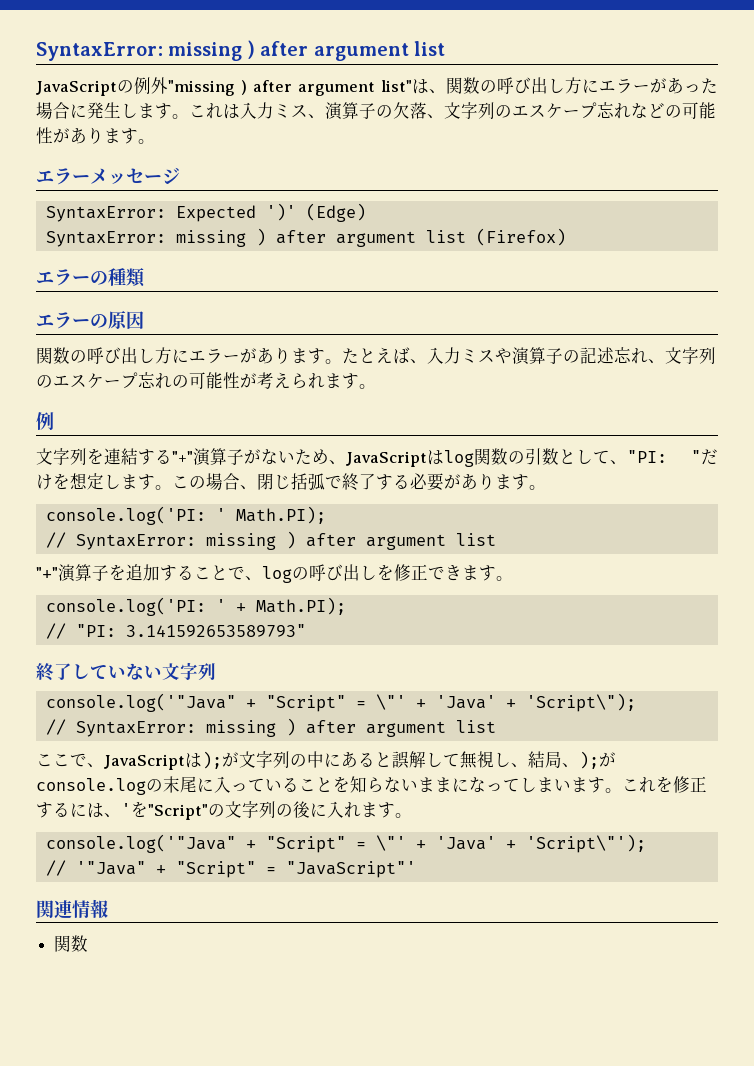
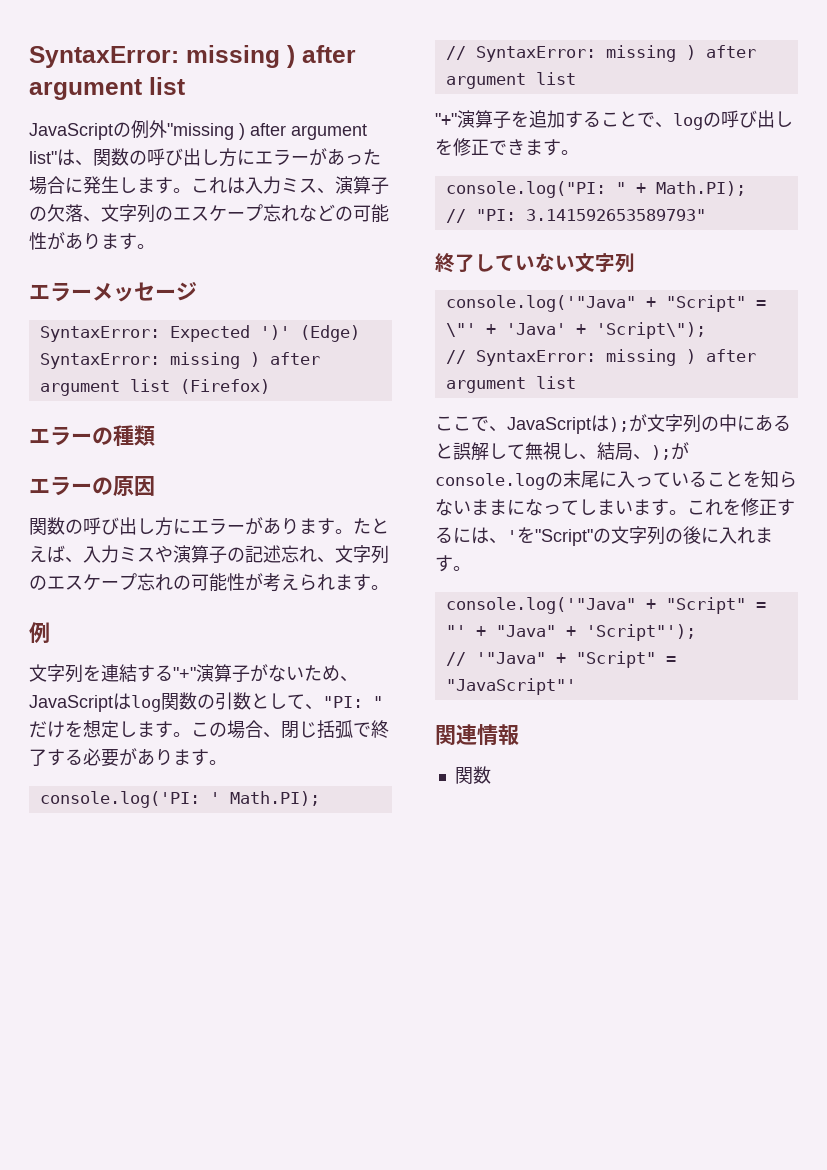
- console.log('PI: ' + Math.PI);
+ console.log("PI: " + Math.PI);
- console.log('"Java" + "Script" = \"' + 'Java' + 'Script\"');
+ console.log('"Java" + "Script" = "' + "Java" + 'Script"');

